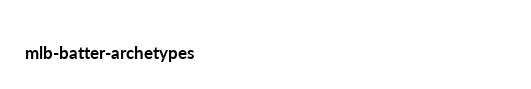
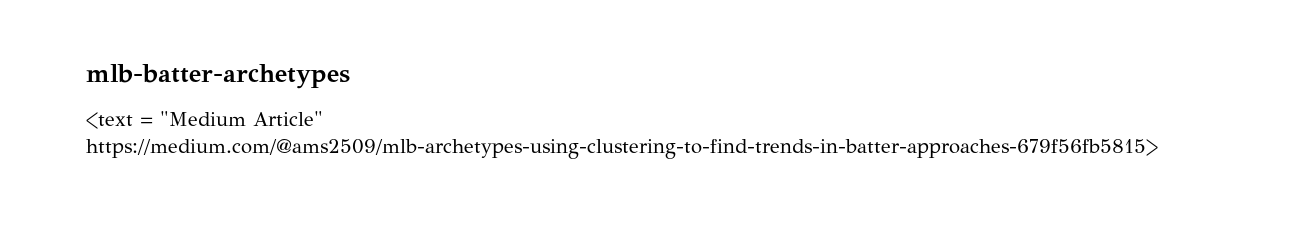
+ <text = "Medium Article" https://medium.com/@ams2509/mlb-archetypes-using-clustering-to-find-trends-in-batter-approaches-679f56fb5815>

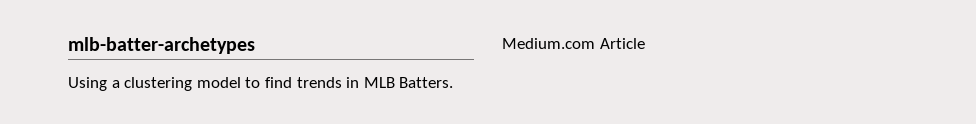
- <text = "Medium Article" https://medium.com/@ams2509/mlb-archetypes-using-clustering-to-find-trends-in-batter-approaches-679f56fb5815>
+ Using a clustering model to find trends in MLB Batters. Medium.com Article

